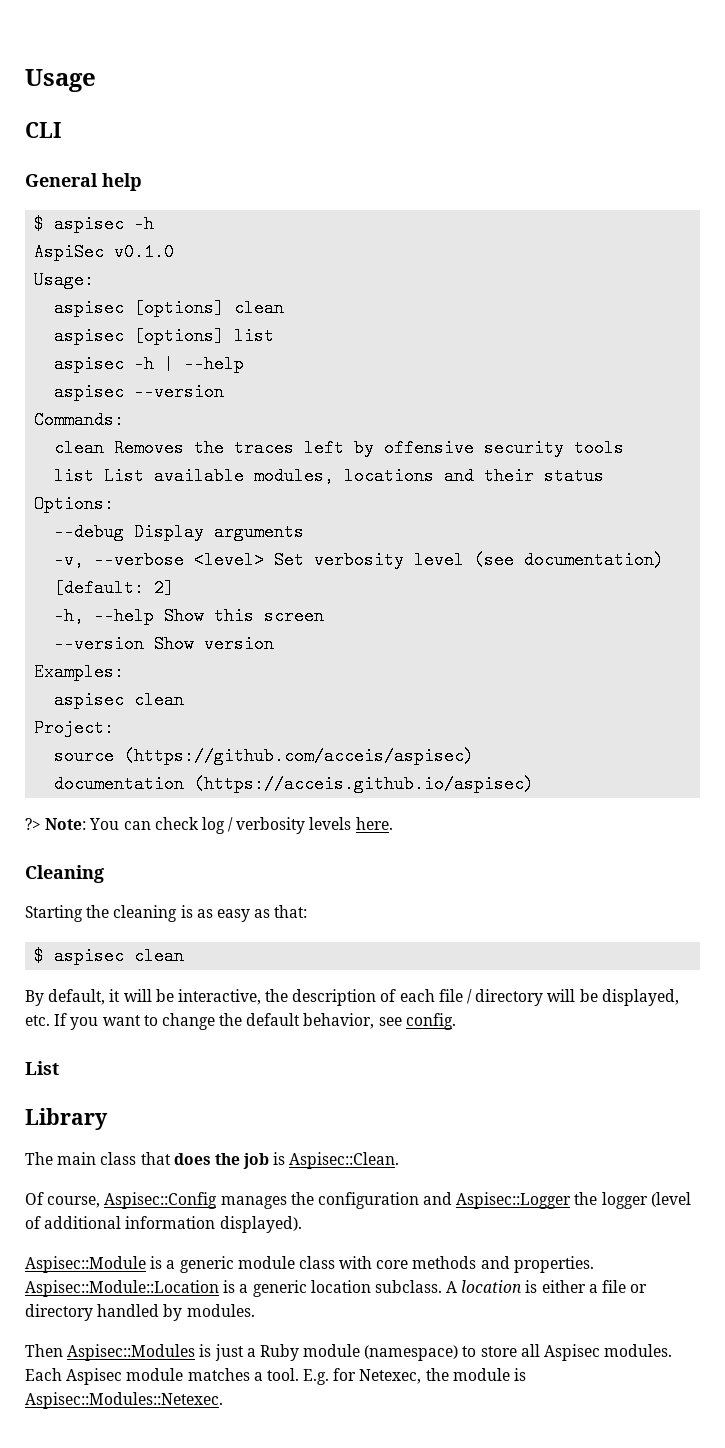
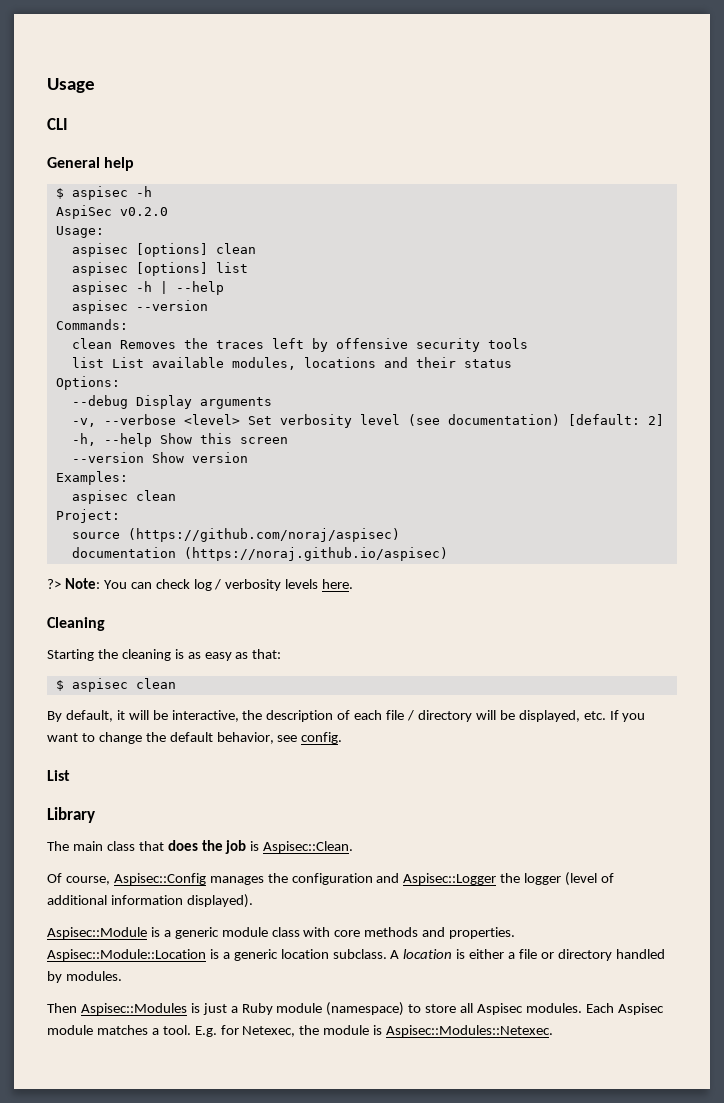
- AspiSec v0.1.0
+ AspiSec v0.2.0
- source (https://github.com/acceis/aspisec)
+ source (https://github.com/noraj/aspisec)
- documentation (https://acceis.github.io/aspisec)
+ documentation (https://noraj.github.io/aspisec)

